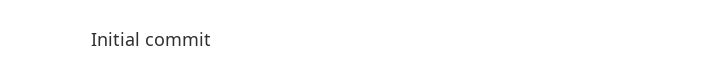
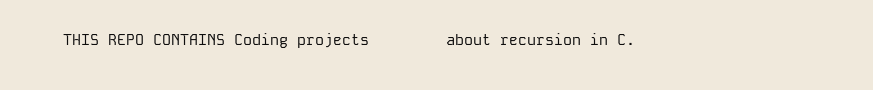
- Initial commit
+ THIS REPO CONTAINS Coding projects about recursion in C.

